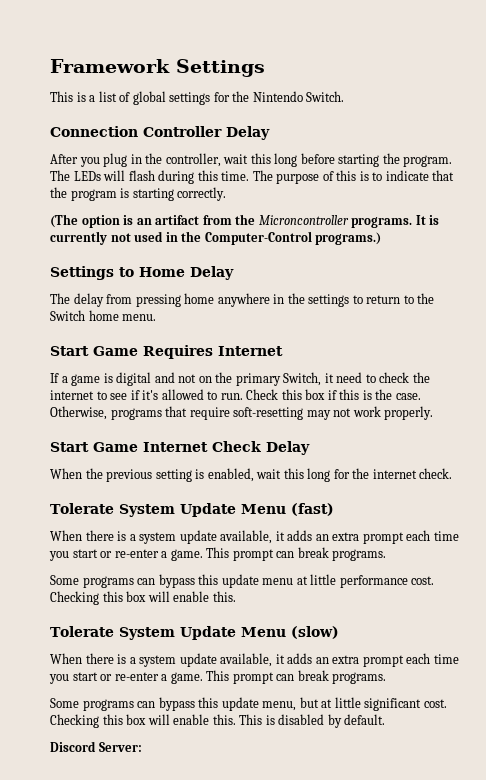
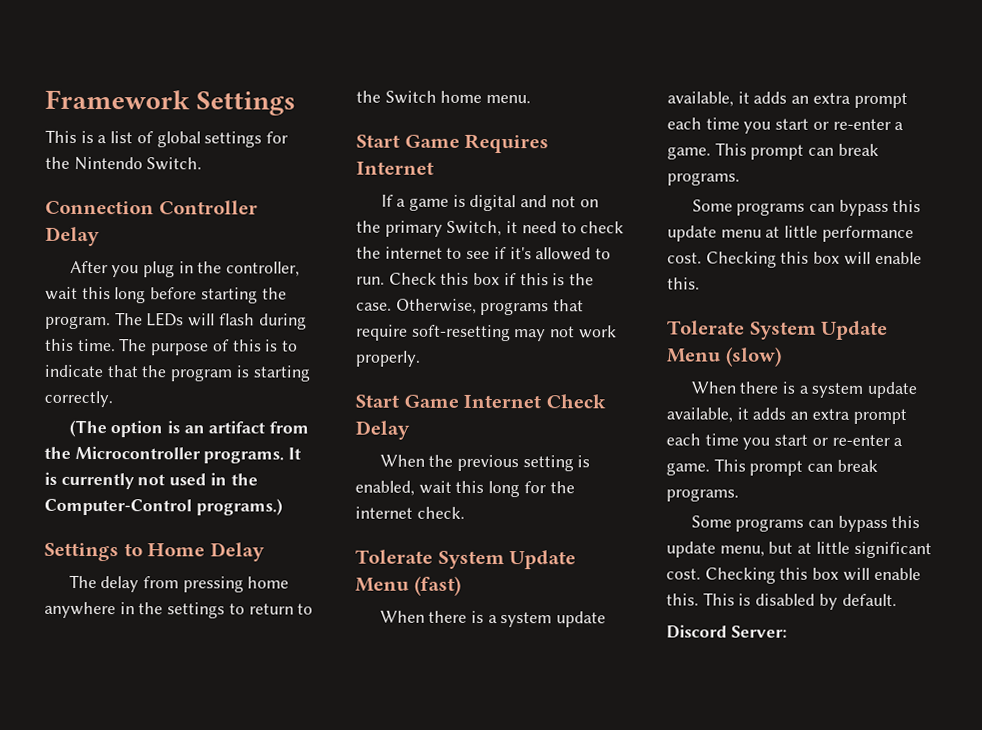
- (The option is an artifact from the Microncontroller programs.
+ (The option is an artifact from the Microcontroller programs.

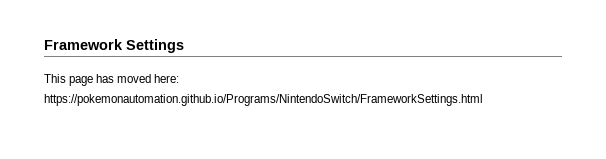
- This is a list of global settings for the Nintendo Switch.
- Connection Controller Delay
- After you plug in the controller, wait this long before starting the program. The LEDs will flash during this time. The purpose of this is to indicate that the program is starting correctly.
- (The option is an artifact from the Microcontroller programs. It is currently not used in the Computer-Control programs.)
- Settings to Home Delay
- The delay from pressing home anywhere in the settings to return to the Switch home menu.
- Start Game Requires Internet
- If a game is digital and not on the primary Switch, it need to check the internet to see if it's allowed to run. Check this box if this is the case. Otherwise, programs that require soft-resetting may not work properly.
- Start Game Internet Check Delay
- When the previous setting is enabled, wait this long for the internet check.
- Tolerate System Update Menu (fast)
- When there is a system update available, it adds an extra prompt each time you start or re-enter a game. This prompt can break programs.
- Some programs can bypass this update menu at little performance cost. Checking this box will enable this.
- Tolerate System Update Menu (slow)
- When there is a system update available, it adds an extra prompt each time you start or re-enter a game. This prompt can break programs.
- Some programs can bypass this update menu, but at little significant cost. Checking this box will enable this. This is disabled by default.
- Discord Server:
+ This page has moved here: https://pokemonautomation.github.io/Programs/NintendoSwitch/FrameworkSettings.html

